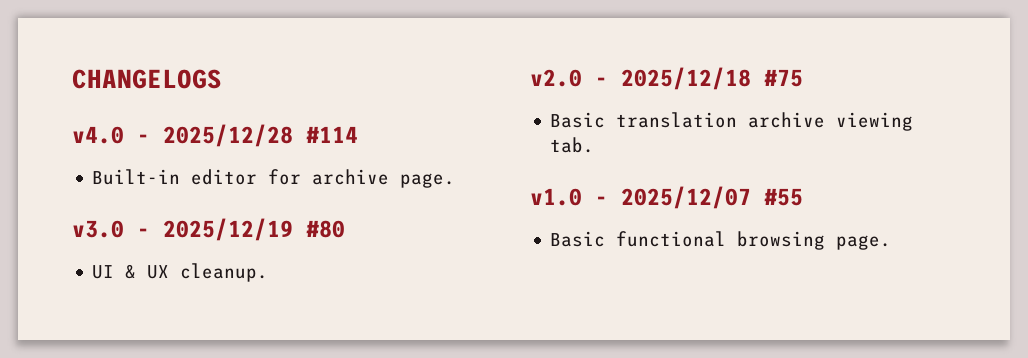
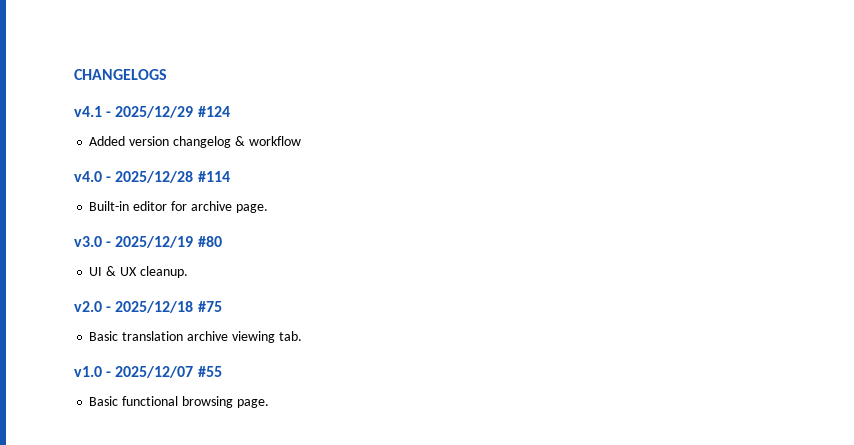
+ v4.1 - 2025/12/29 #124
+ Added version changelog & workflow

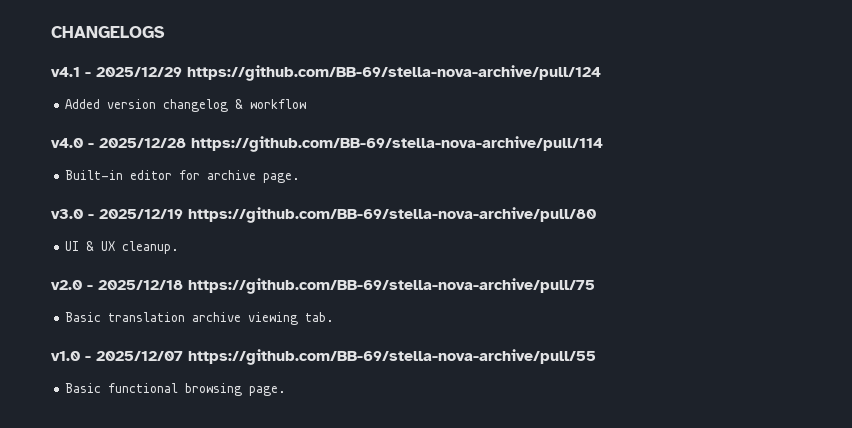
- v4.1 - 2025/12/29 #124
+ v4.1 - 2025/12/29 https://github.com/BB-69/stella-nova-archive/pull/124
- v4.0 - 2025/12/28 #114
+ v4.0 - 2025/12/28 https://github.com/BB-69/stella-nova-archive/pull/114
- v3.0 - 2025/12/19 #80
+ v3.0 - 2025/12/19 https://github.com/BB-69/stella-nova-archive/pull/80
- v2.0 - 2025/12/18 #75
+ v2.0 - 2025/12/18 https://github.com/BB-69/stella-nova-archive/pull/75
- v1.0 - 2025/12/07 #55
+ v1.0 - 2025/12/07 https://github.com/BB-69/stella-nova-archive/pull/55

